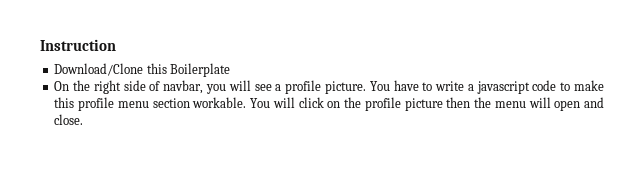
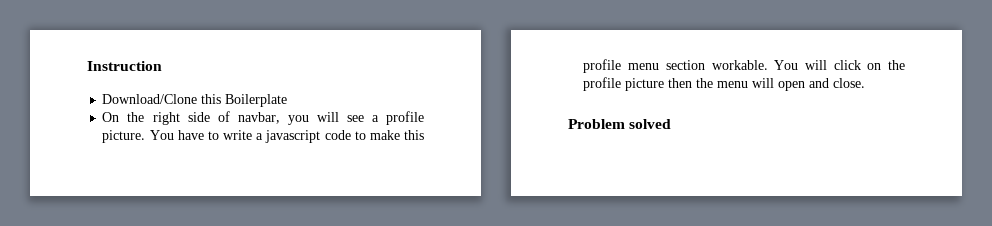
+ Problem solved

